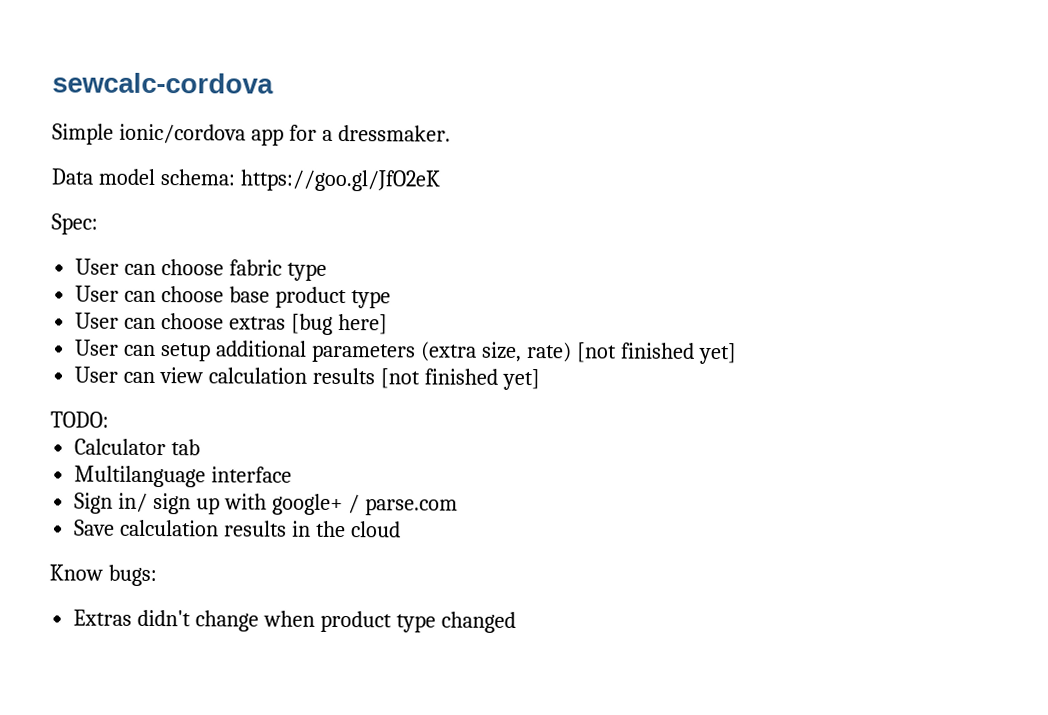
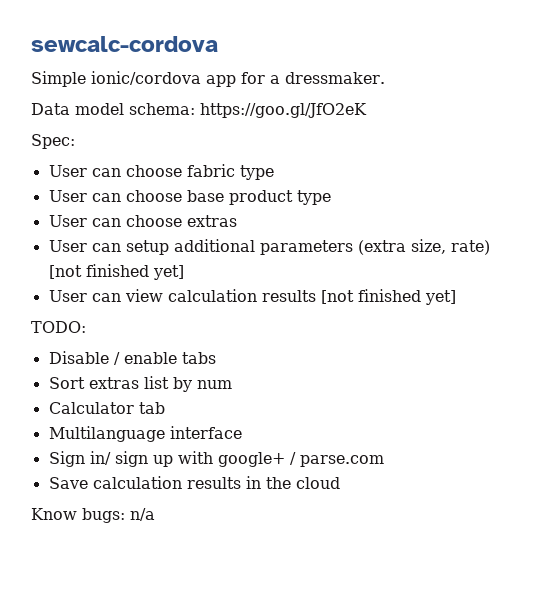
- User can choose extras [bug here]
+ User can choose extras
+ Disable / enable tabs
+ Sort extras list by num
- Know bugs:
- Extras didn't change when product type changed
+ Know bugs: n/a

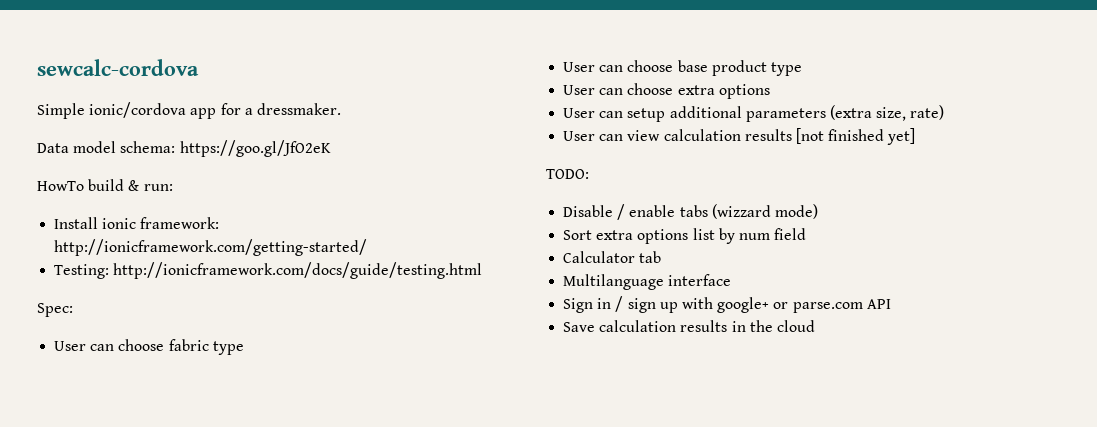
+ HowTo build & run:
+ Install ionic framework: http://ionicframework.com/getting-started/
+ Testing: http://ionicframework.com/docs/guide/testing.html
- User can choose extras
+ User can choose extra options
- User can setup additional parameters (extra size, rate) [not finished yet]
+ User can setup additional parameters (extra size, rate)
- Disable / enable tabs
+ Disable / enable tabs (wizzard mode)
- Sort extras list by num
+ Sort extra options list by num field
- Sign in/ sign up with google+ / parse.com
+ Sign in / sign up with google+ or parse.com API
- Know bugs: n/a

